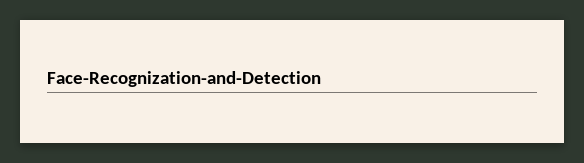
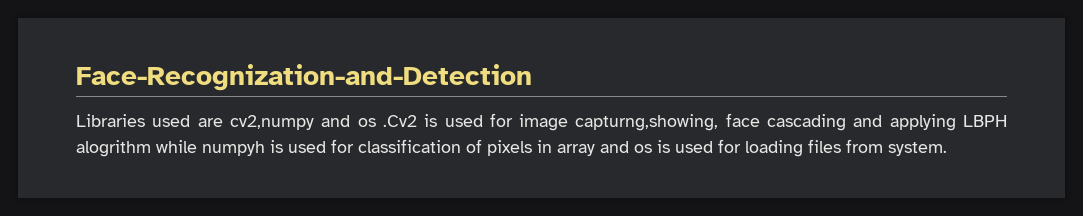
+ Libraries used are cv2,numpy and os .Cv2 is used for image capturng,showing, face cascading and applying LBPH alogrithm while numpyh is used for classification of pixels in array and os is used for loading files from system.

